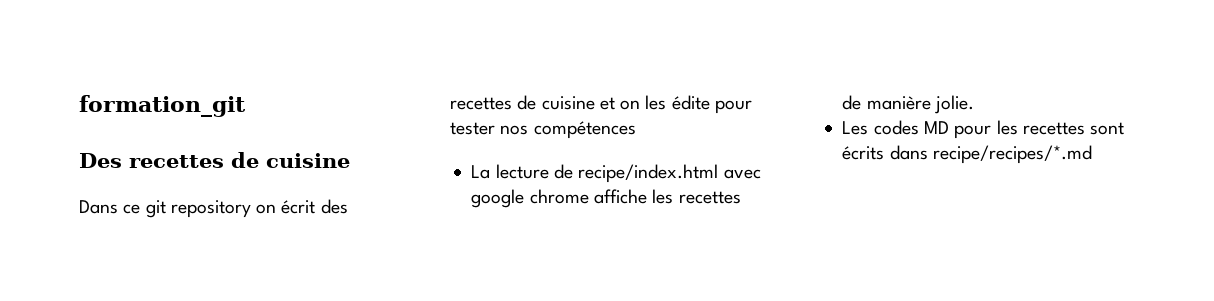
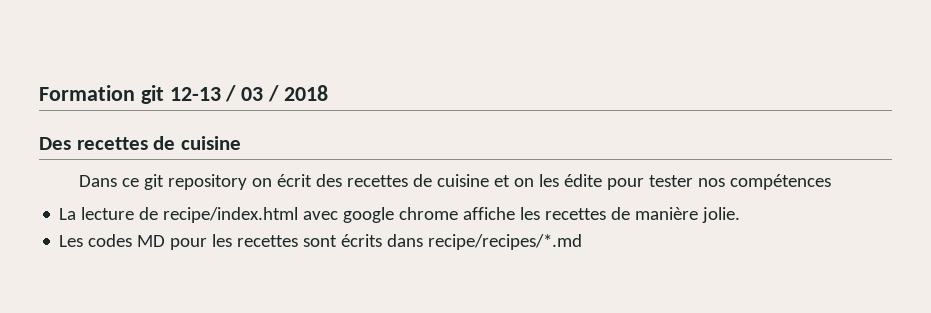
- formation_git
+ Formation git 12-13 / 03 / 2018

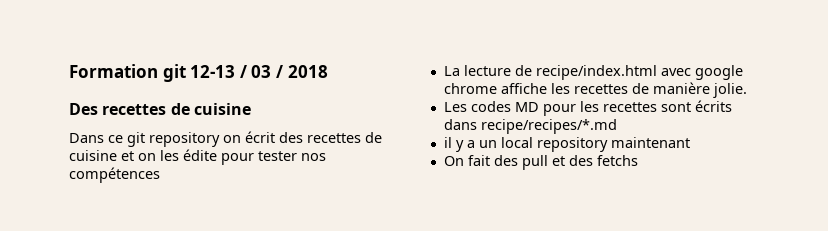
+ il y a un local repository maintenant
+ On fait des pull et des fetchs

